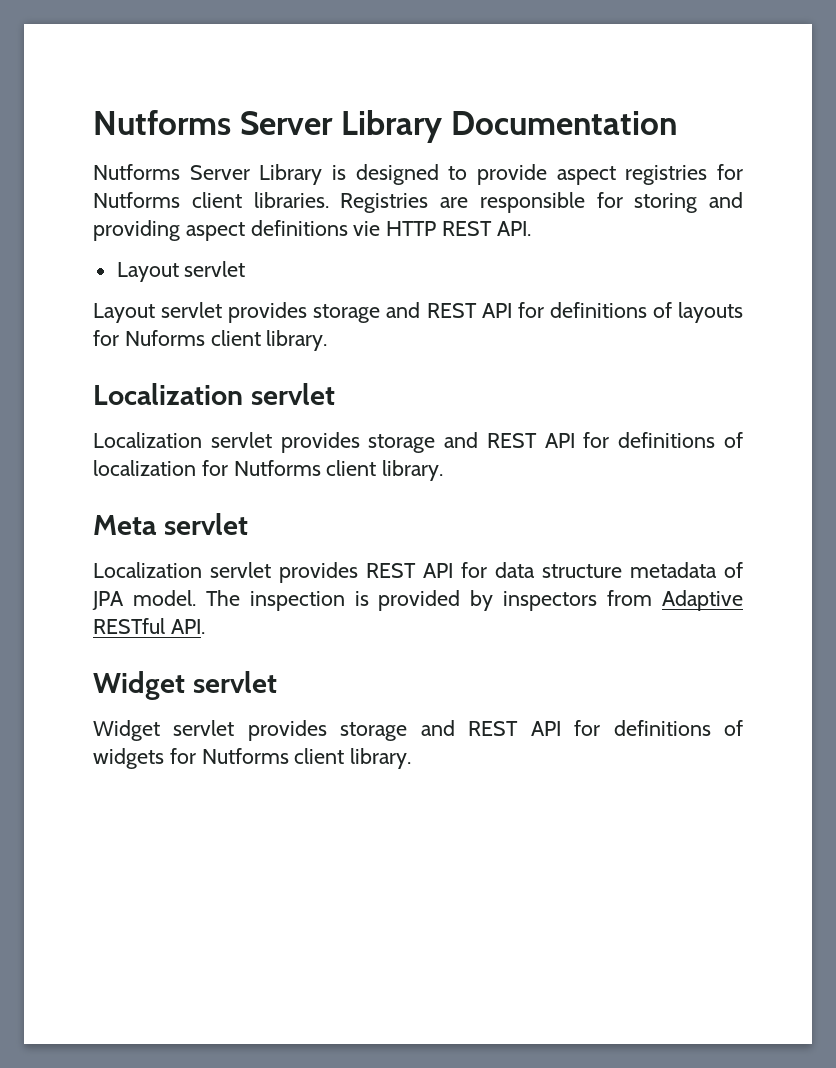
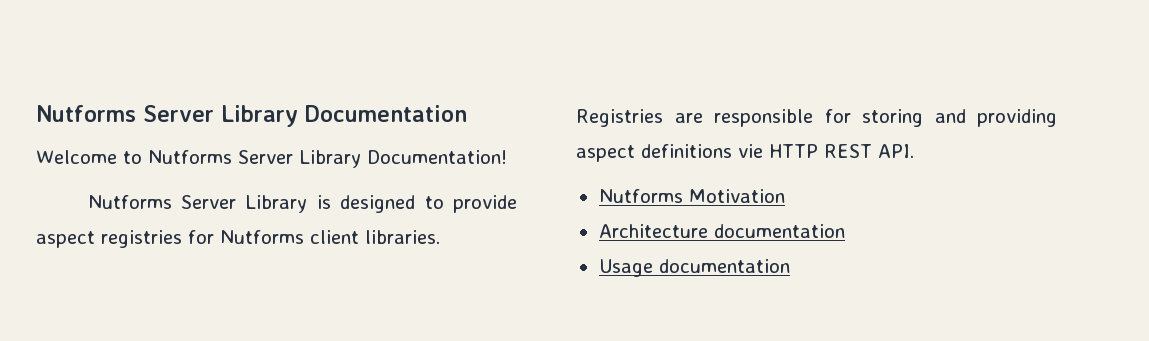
+ Welcome to Nutforms Server Library Documentation!
  Registries are responsible for storing and providing aspect definitions vie HTTP REST API.
- Layout servlet
- Layout servlet provides storage and REST API for definitions of layouts for Nuforms client library.
- Localization servlet
- Localization servlet provides storage and REST API for definitions of localization for Nutforms client library.
- Meta servlet
- Localization servlet provides REST API for data structure metadata of JPA model. The inspection is provided by inspectors from Adaptive RESTful API.
- Widget servlet
- Widget servlet provides storage and REST API for definitions of widgets for Nutforms client library.
+ Nutforms Motivation
+ Architecture documentation
+ Usage documentation

